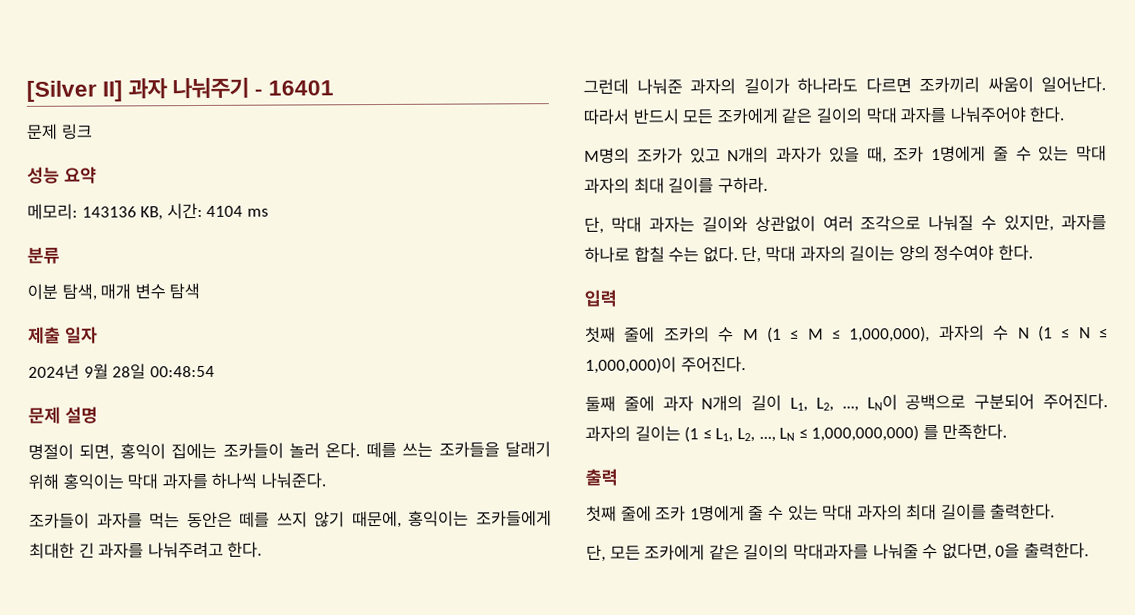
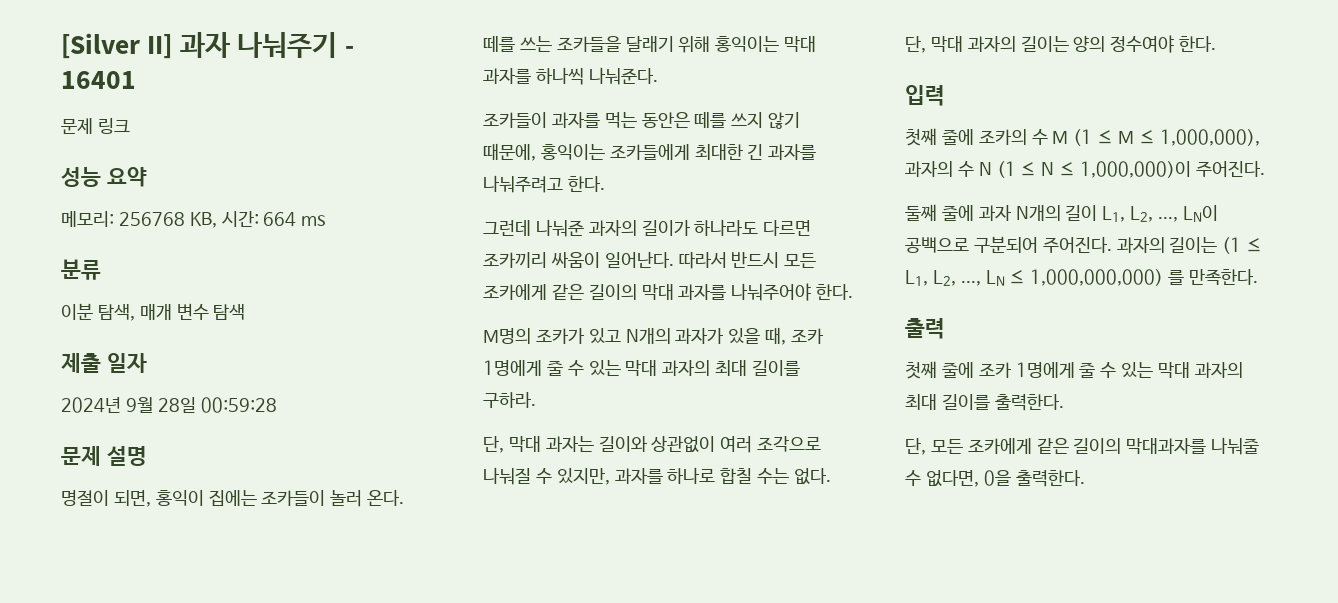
- 메모리: 143136 KB, 시간: 4104 ms
+ 메모리: 256768 KB, 시간: 664 ms
- 2024년 9월 28일 00:48:54
+ 2024년 9월 28일 00:59:28

